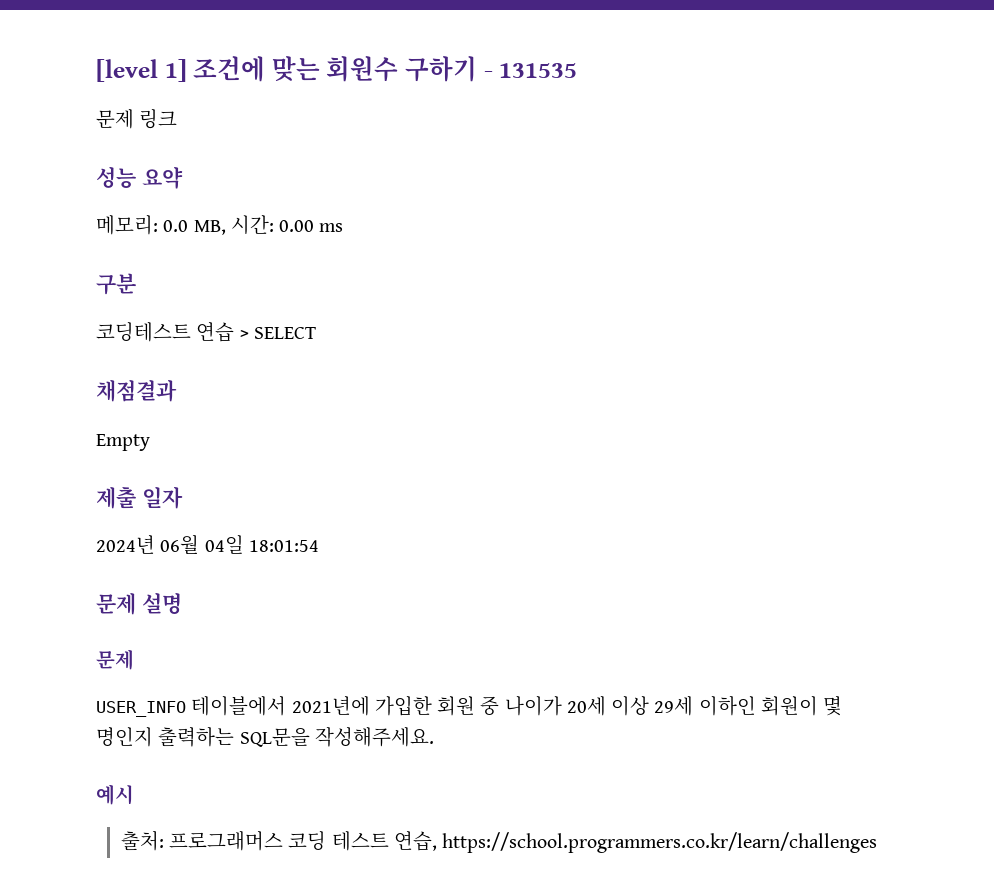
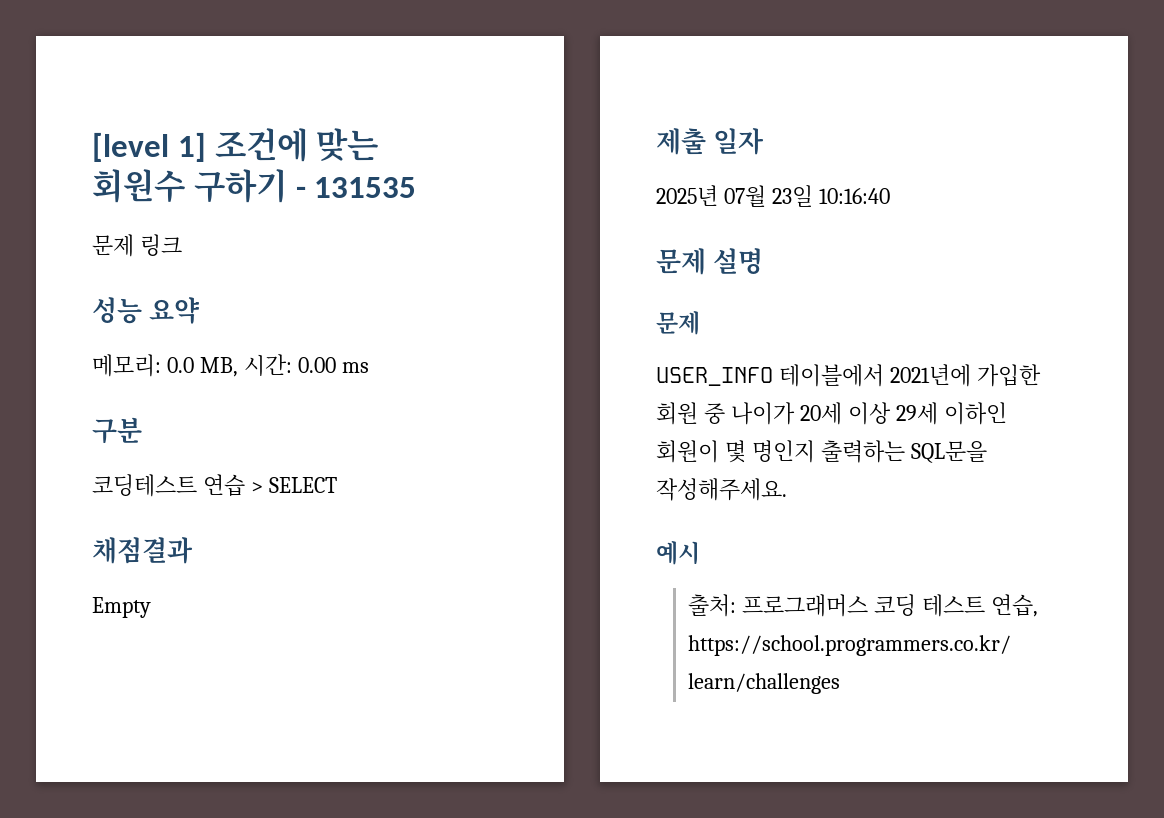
- 2024년 06월 04일 18:01:54
+ 2025년 07월 23일 10:16:40

